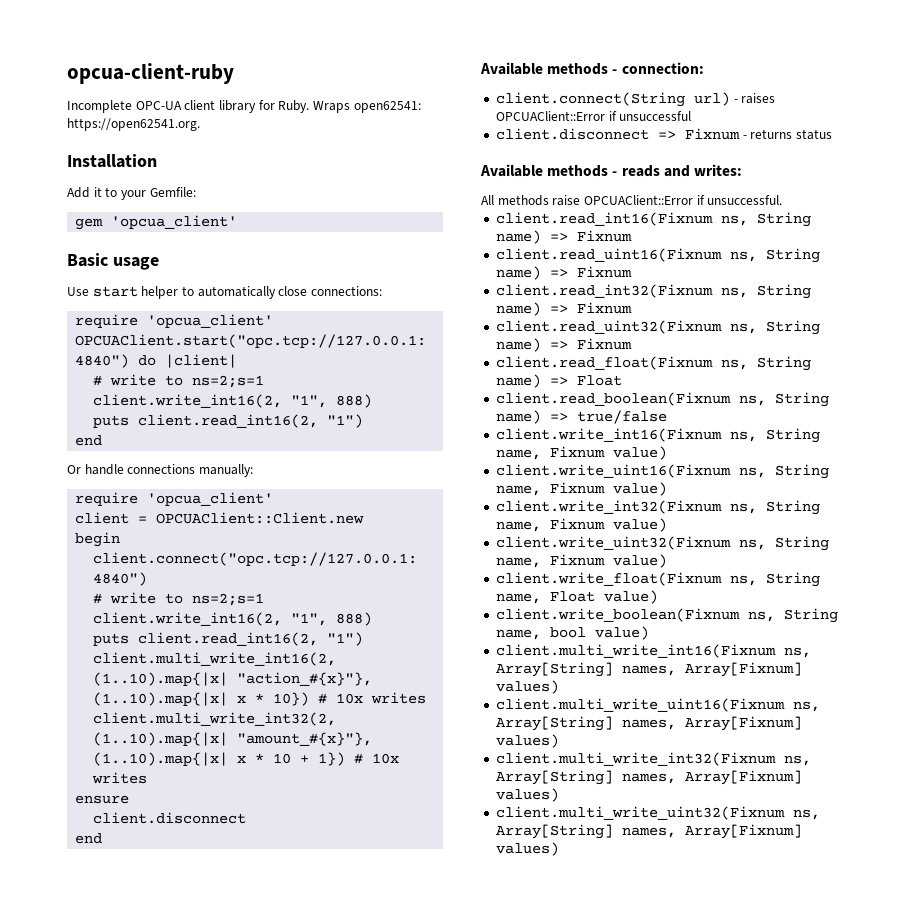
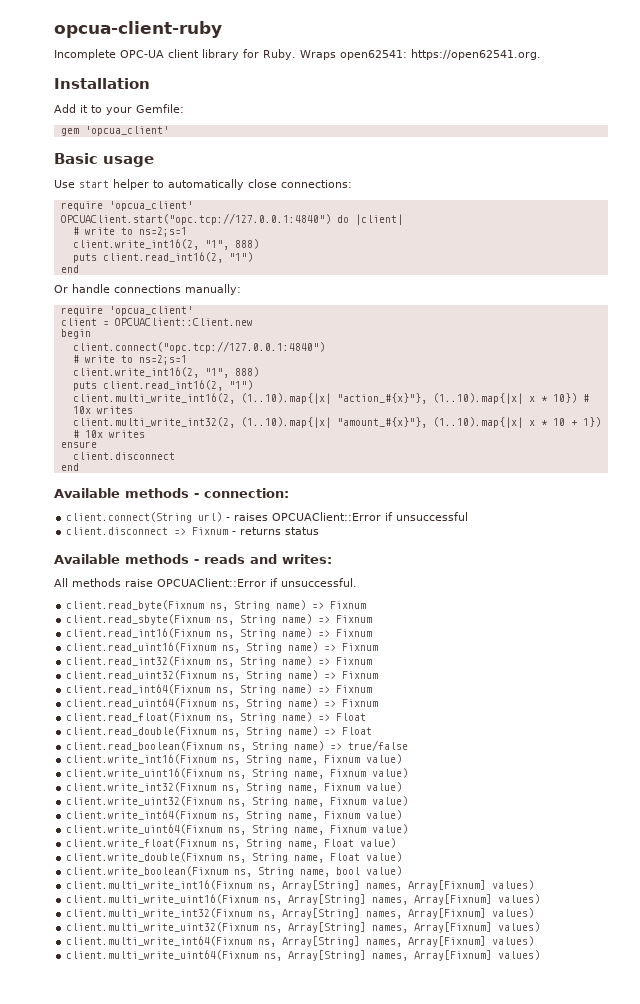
+ client.read_byte(Fixnum ns, String name) => Fixnum
+ client.read_sbyte(Fixnum ns, String name) => Fixnum
+ client.read_int64(Fixnum ns, String name) => Fixnum
+ client.read_uint64(Fixnum ns, String name) => Fixnum
+ client.read_double(Fixnum ns, String name) => Float
+ client.write_int64(Fixnum ns, String name, Fixnum value)
+ client.write_uint64(Fixnum ns, String name, Fixnum value)
+ client.write_double(Fixnum ns, String name, Float value)
+ client.multi_write_int64(Fixnum ns, Array[String] names, Array[Fixnum] values)
+ client.multi_write_uint64(Fixnum ns, Array[String] names, Array[Fixnum] values)

